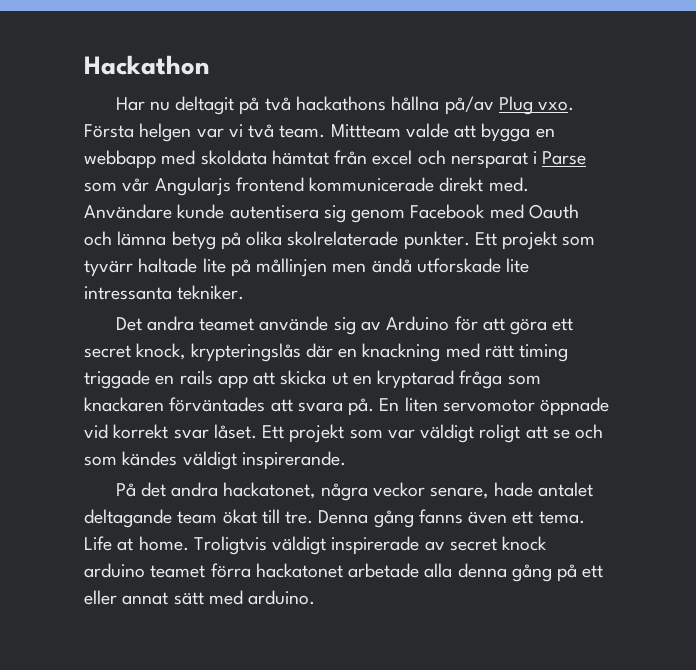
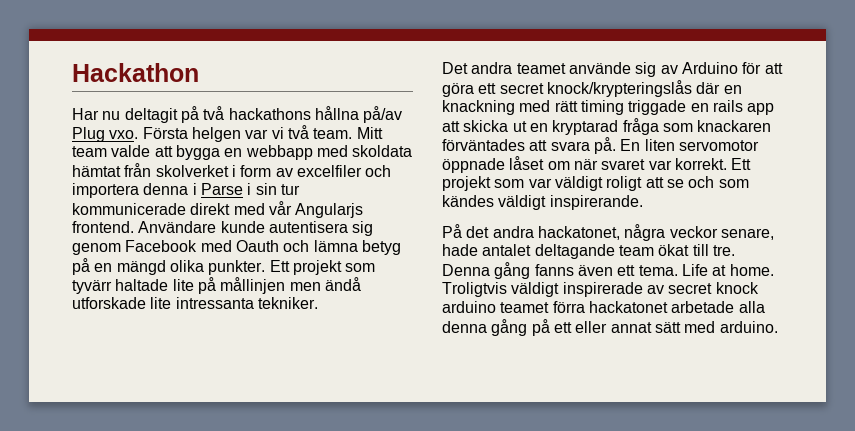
- Mittteam valde att bygga en webbapp med skoldata hämtat från excel och nersparat i Parse som vår Angularjs frontend kommunicerade direkt med.
+ Mitt team valde att bygga en webbapp med skoldata hämtat från skolverket i form av excelfiler och importera denna i Parse i sin tur kommunicerade direkt med vår Angularjs frontend.
- Användare kunde autentisera sig genom Facebook med Oauth och lämna betyg på olika skolrelaterade punkter.
+ Användare kunde autentisera sig genom Facebook med Oauth och lämna betyg på en mängd olika punkter.
- Det andra teamet använde sig av Arduino för att göra ett secret knock, krypteringslås där en knackning med rätt timing triggade en rails app att skicka ut en kryptarad fråga som knackaren förväntades att svara på.
+ Det andra teamet använde sig av Arduino för att göra ett secret knock/krypteringslås där en knackning med rätt timing triggade en rails app att skicka ut en kryptarad fråga som knackaren förväntades att svara på.
- En liten servomotor öppnade vid korrekt svar låset.
+ En liten servomotor öppnade låset om när svaret var korrekt.

